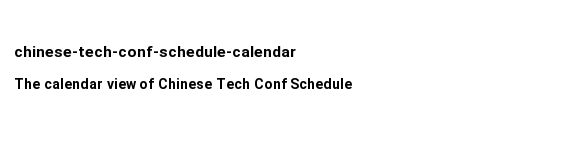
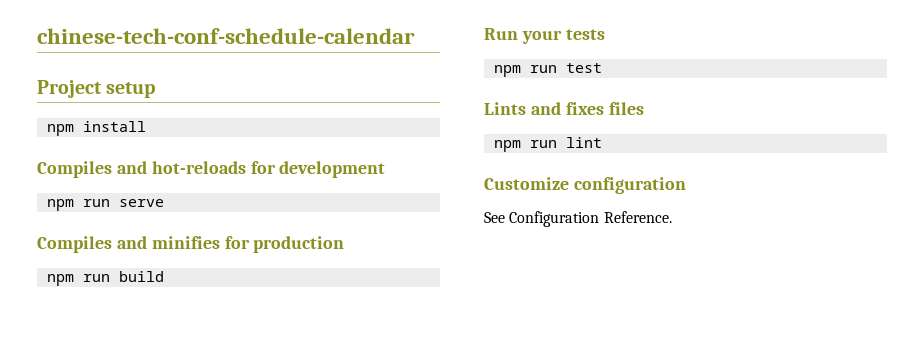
- The calendar view of Chinese Tech Conf Schedule
+ Project setup
+ npm install
+ Compiles and hot-reloads for development
+ npm run serve
+ Compiles and minifies for production
+ npm run build
+ Run your tests
+ npm run test
+ Lints and fixes files
+ npm run lint
+ Customize configuration
+ See Configuration Reference.

